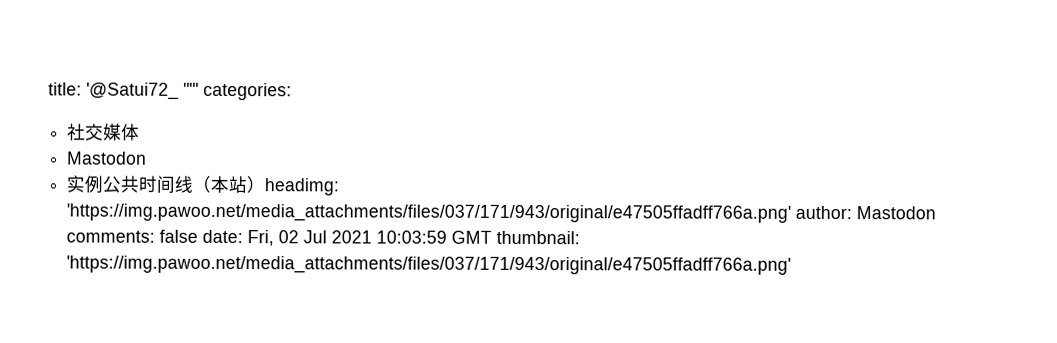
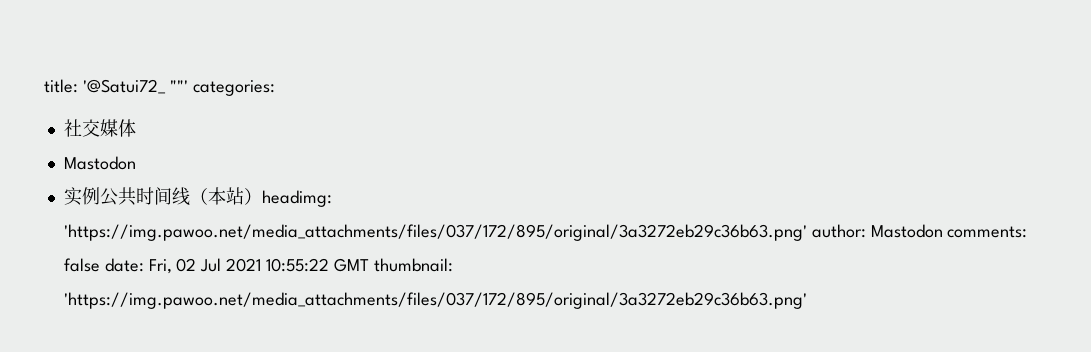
- 实例公共时间线（本站）headimg: 'https://img.pawoo.net/media_attachments/files/037/171/943/original/e47505ffadff766a.png' author: Mastodon comments: false date: Fri, 02 Jul 2021 10:03:59 GMT thumbnail: 'https://img.pawoo.net/media_attachments/files/037/171/943/original/e47505ffadff766a.png'
+ 实例公共时间线（本站）headimg: 'https://img.pawoo.net/media_attachments/files/037/172/895/original/3a3272eb29c36b63.png' author: Mastodon comments: false date: Fri, 02 Jul 2021 10:55:22 GMT thumbnail: 'https://img.pawoo.net/media_attachments/files/037/172/895/original/3a3272eb29c36b63.png'

